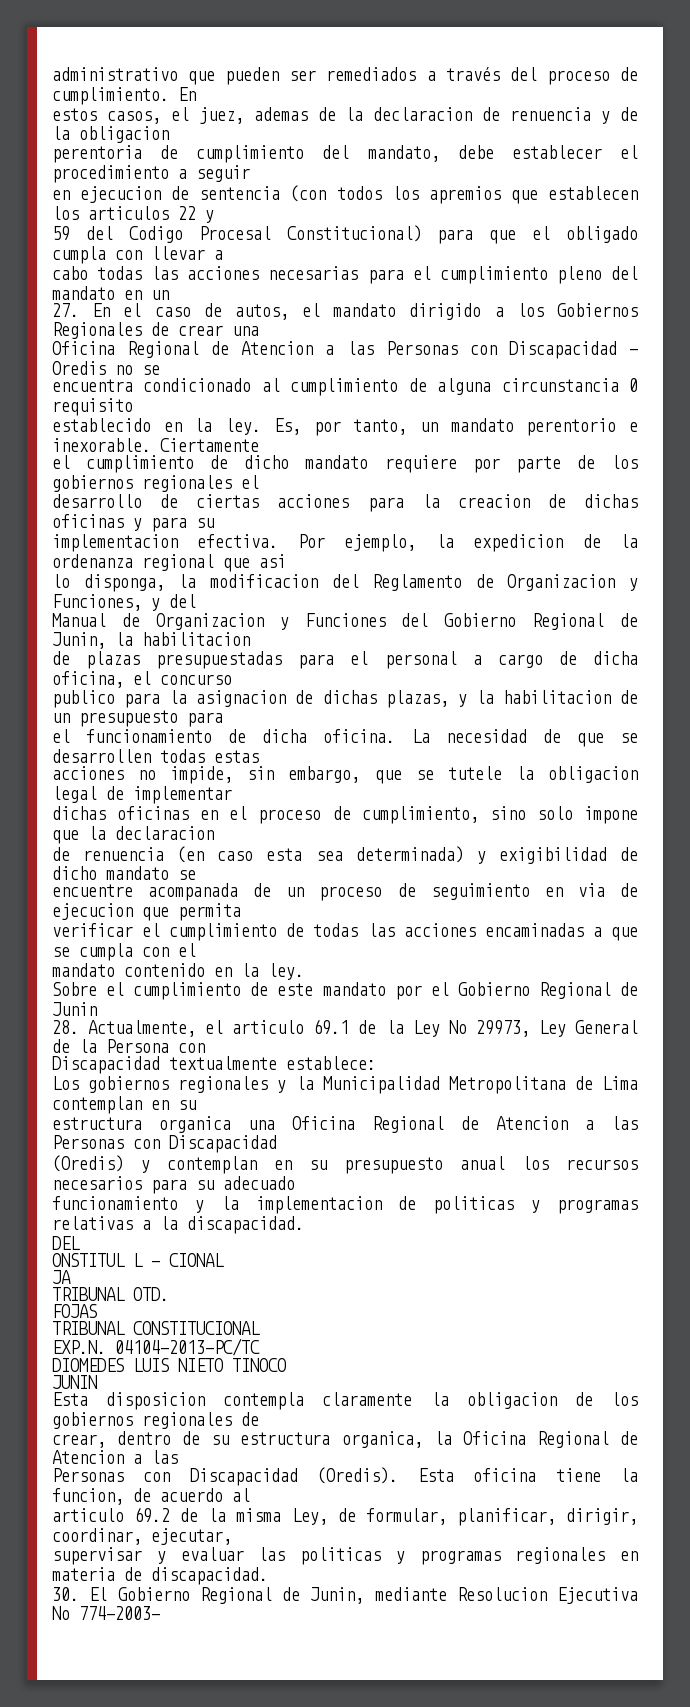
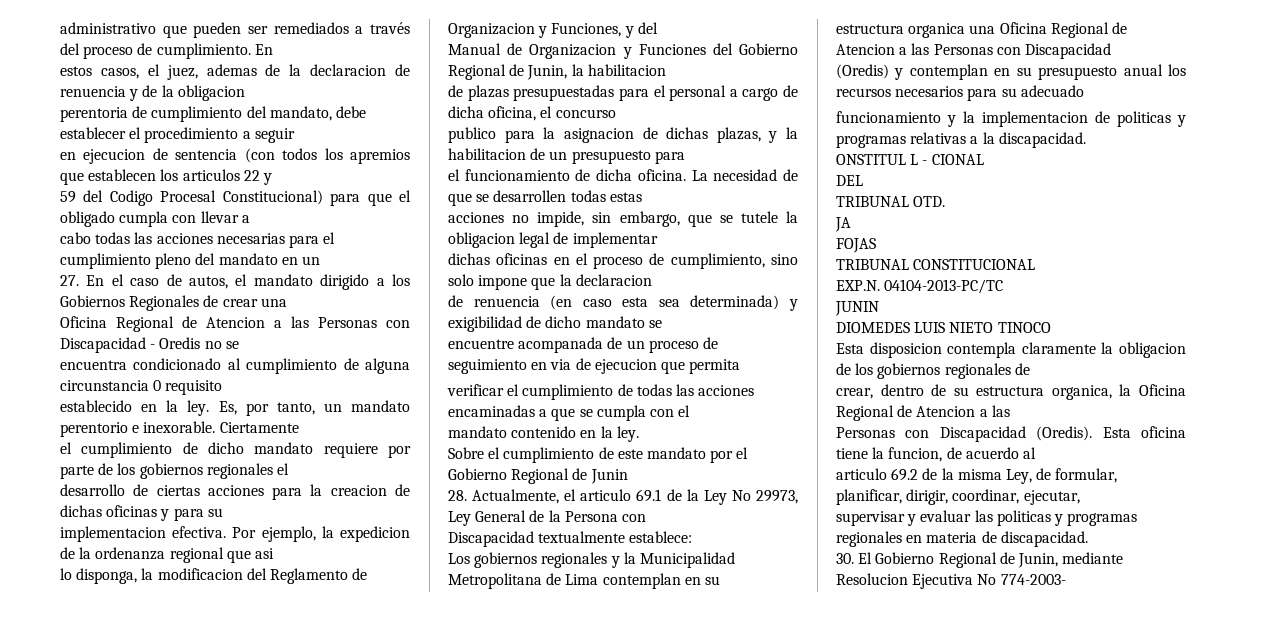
- DEL
- JA
+ DEL
+ JA
+ JUNIN
- JUNIN

